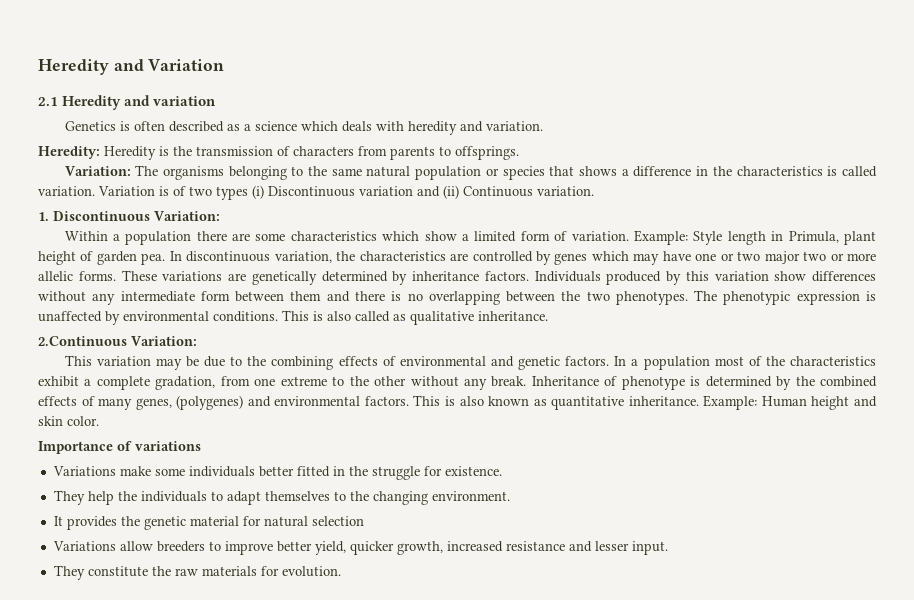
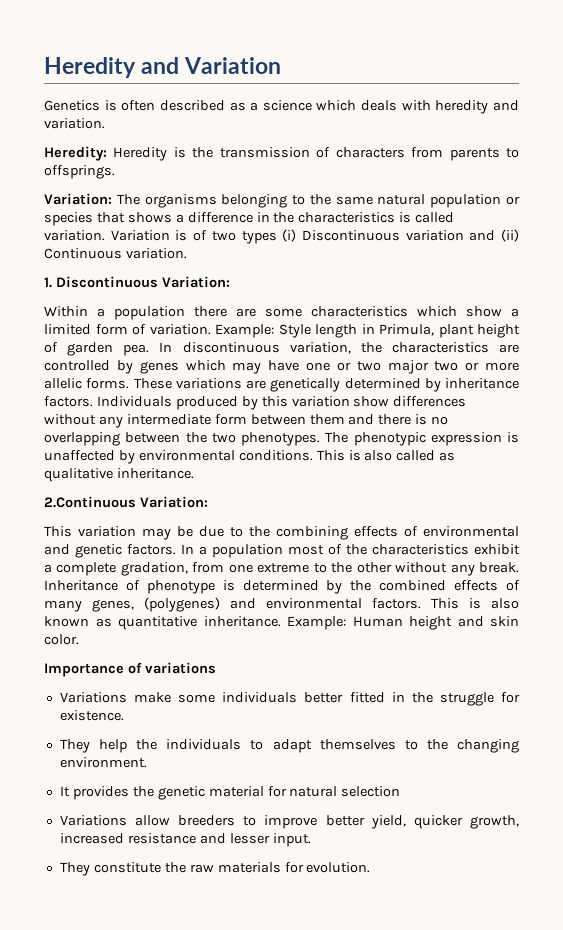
- 2.1 Heredity and variation

